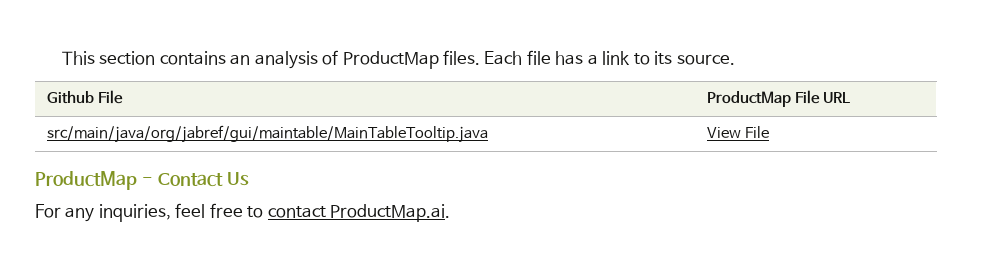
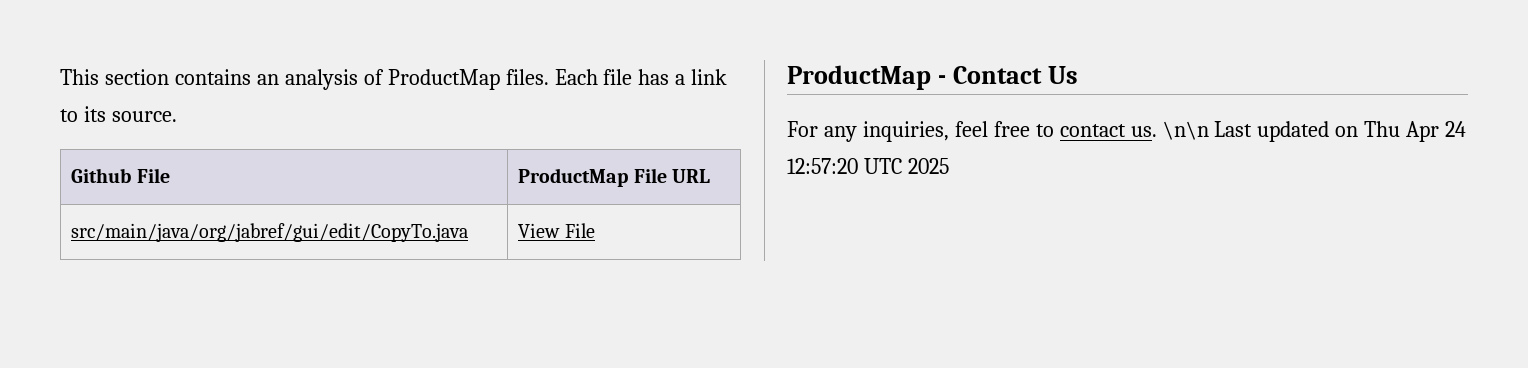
- src/main/java/org/jabref/gui/maintable/MainTableTooltip.java | View File
+ src/main/java/org/jabref/gui/edit/CopyTo.java | View File
- For any inquiries, feel free to contact ProductMap.ai.
+ For any inquiries, feel free to contact us. \n\n Last updated on Thu Apr 24 12:57:20 UTC 2025

